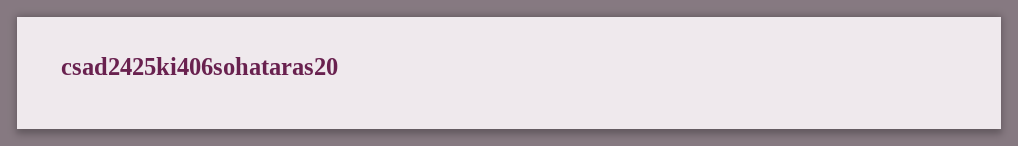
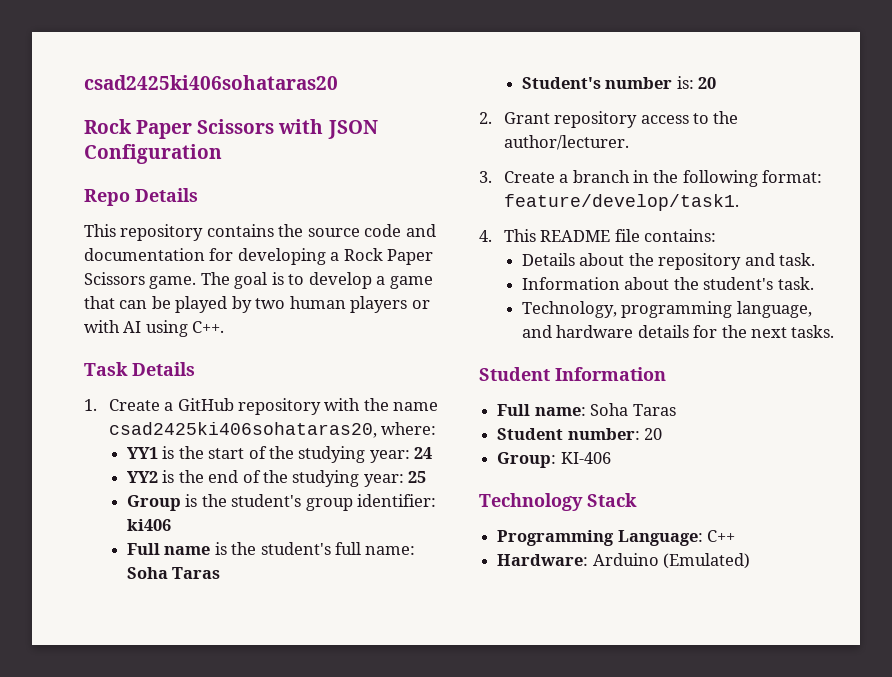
+ Rock Paper Scissors with JSON Configuration
+ Repo Details
+ This repository contains the source code and documentation for developing a Rock Paper Scissors game. The goal is to develop a game that can be played by two human players or with AI using C++.
+ Task Details
+ 1. Create a GitHub repository with the name csad2425ki406sohataras20, where:
+ YY1 is the start of the studying year: 24
+ YY2 is the end of the studying year: 25
+ Group is the student's group identifier: ki406
+ Full name is the student's full name: Soha Taras
+ Student's number is: 20
+ 2. Grant repository access to the author/lecturer.
+ 3. Create a branch in the following format: feature/develop/task1.
+ 4. This README file contains:
+ Details about the repository and task.
+ Information about the student's task.
+ Technology, programming language, and hardware details for the next tasks.
+ Student Information
+ Full name: Soha Taras
+ Student number: 20
+ Group: KI-406
+ Technology Stack
+ Programming Language: C++
+ Hardware: Arduino (Emulated)

